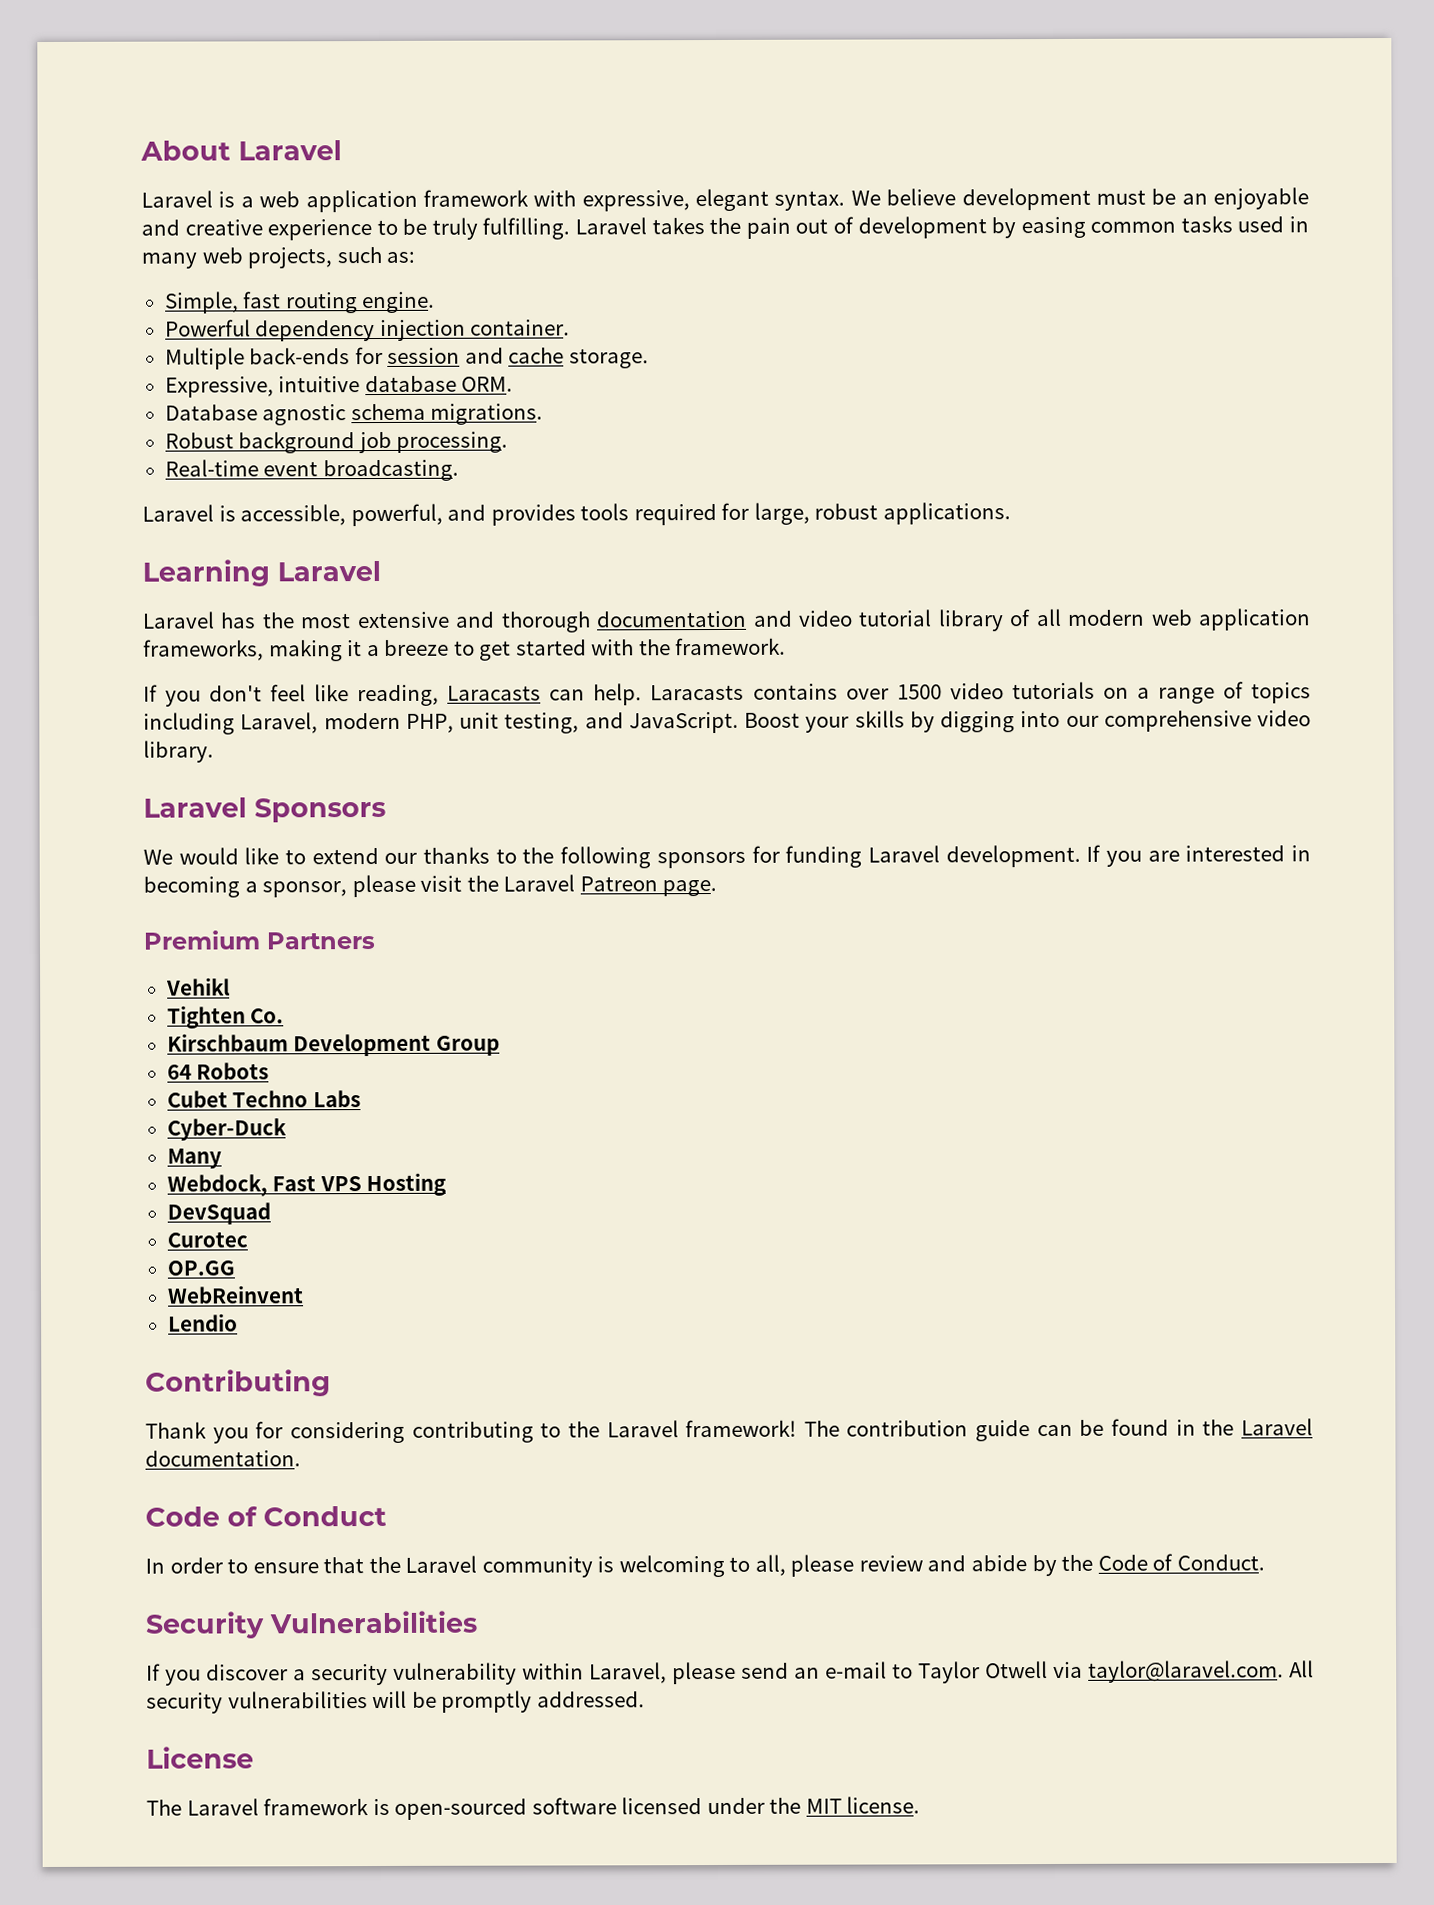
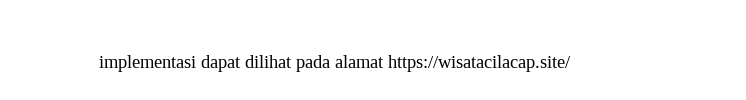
- About Laravel
- Laravel is a web application framework with expressive, elegant syntax. We believe development must be an enjoyable and creative experience to be truly fulfilling. Laravel takes the pain out of development by easing common tasks used in many web projects, such as:
- Simple, fast routing engine.
- Powerful dependency injection container.
- Multiple back-ends for session and cache storage.
- Expressive, intuitive database ORM.
- Database agnostic schema migrations.
- Robust background job processing.
- Real-time event broadcasting.
- Laravel is accessible, powerful, and provides tools required for large, robust applications.
- Learning Laravel
- Laravel has the most extensive and thorough documentation and video tutorial library of all modern web application frameworks, making it a breeze to get started with the framework.
- If you don't feel like reading, Laracasts can help. Laracasts contains over 1500 video tutorials on a range of topics including Laravel, modern PHP, unit testing, and JavaScript. Boost your skills by digging into our comprehensive video library.
- Laravel Sponsors
- We would like to extend our thanks to the following sponsors for funding Laravel development. If you are interested in becoming a sponsor, please visit the Laravel Patreon page.
- Premium Partners
- Vehikl
- Tighten Co.
- Kirschbaum Development Group
- 64 Robots
- Cubet Techno Labs
- Cyber-Duck
- Many
- Webdock, Fast VPS Hosting
- DevSquad
- Curotec
- OP.GG
- WebReinvent
- Lendio
- Contributing
- Thank you for considering contributing to the Laravel framework! The contribution guide can be found in the Laravel documentation.
- Code of Conduct
- In order to ensure that the Laravel community is welcoming to all, please review and abide by the Code of Conduct.
- Security Vulnerabilities
- If you discover a security vulnerability within Laravel, please send an e-mail to Taylor Otwell via taylor@laravel.com. All security vulnerabilities will be promptly addressed.
- License
- The Laravel framework is open-sourced software licensed under the MIT license.
+ implementasi dapat dilihat pada alamat https://wisatacilacap.site/

